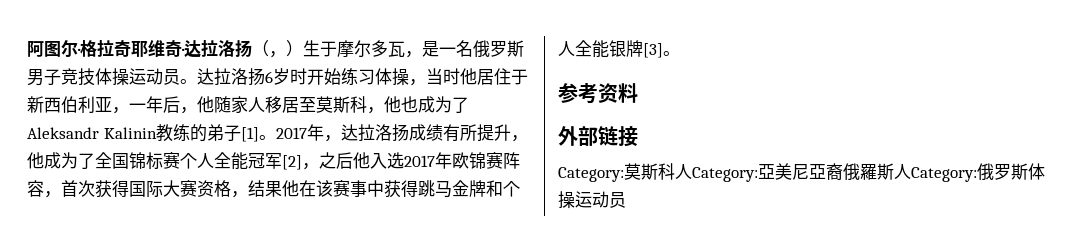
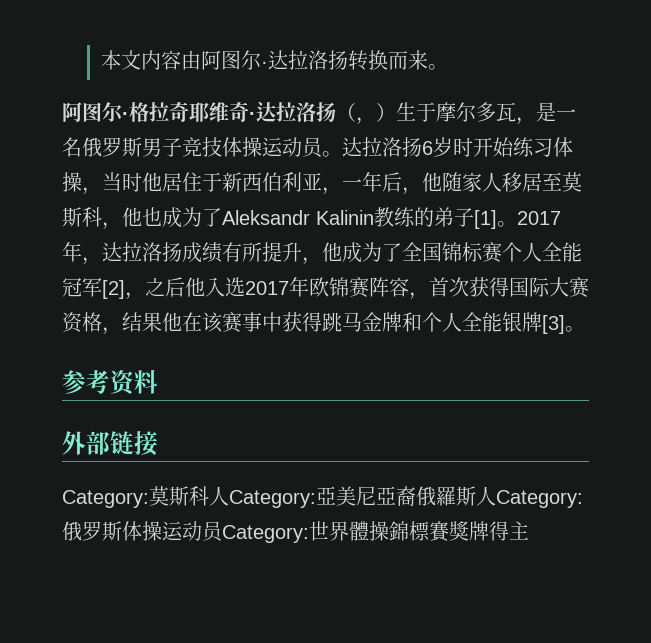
+ 本文内容由阿图尔·达拉洛扬转换而来。
- Category:莫斯科人Category:亞美尼亞裔俄羅斯人Category:俄罗斯体操运动员
+ Category:莫斯科人Category:亞美尼亞裔俄羅斯人Category:俄罗斯体操运动员Category:世界體操錦標賽獎牌得主

